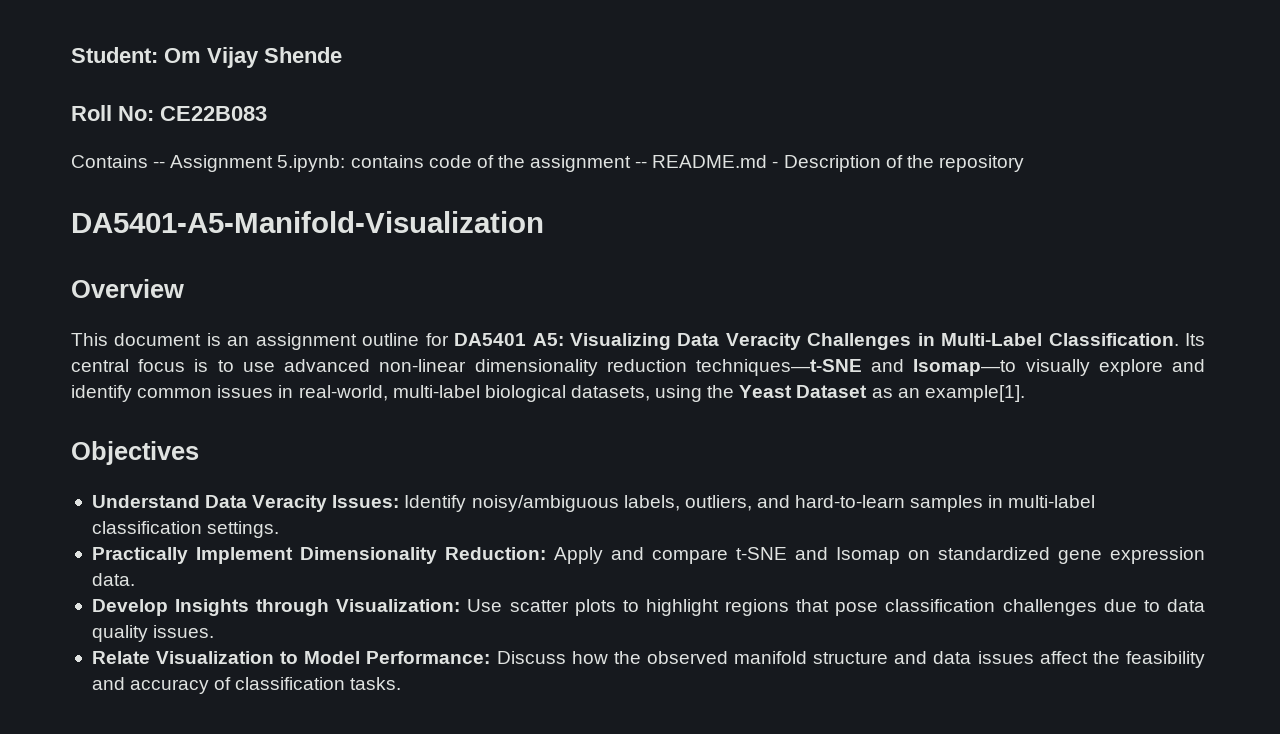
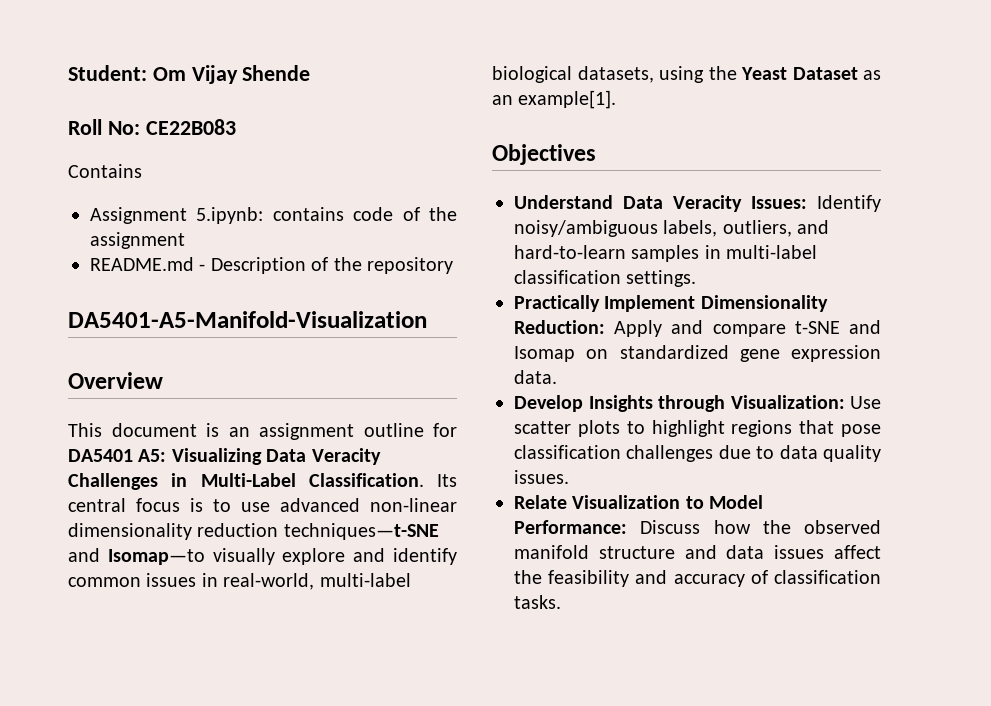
- Contains -- Assignment 5.ipynb: contains code of the assignment -- README.md - Description of the repository
+ Contains
+ Assignment 5.ipynb: contains code of the assignment
+ README.md - Description of the repository

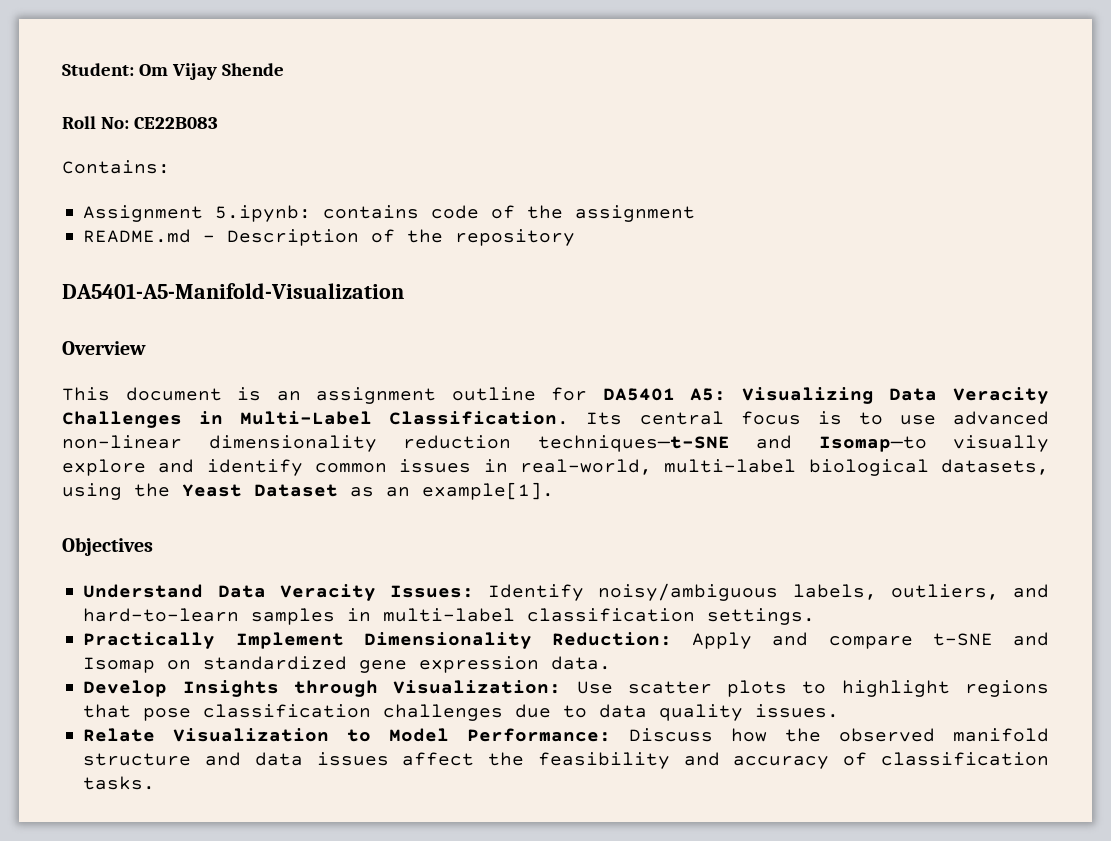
- Contains
+ Contains:

